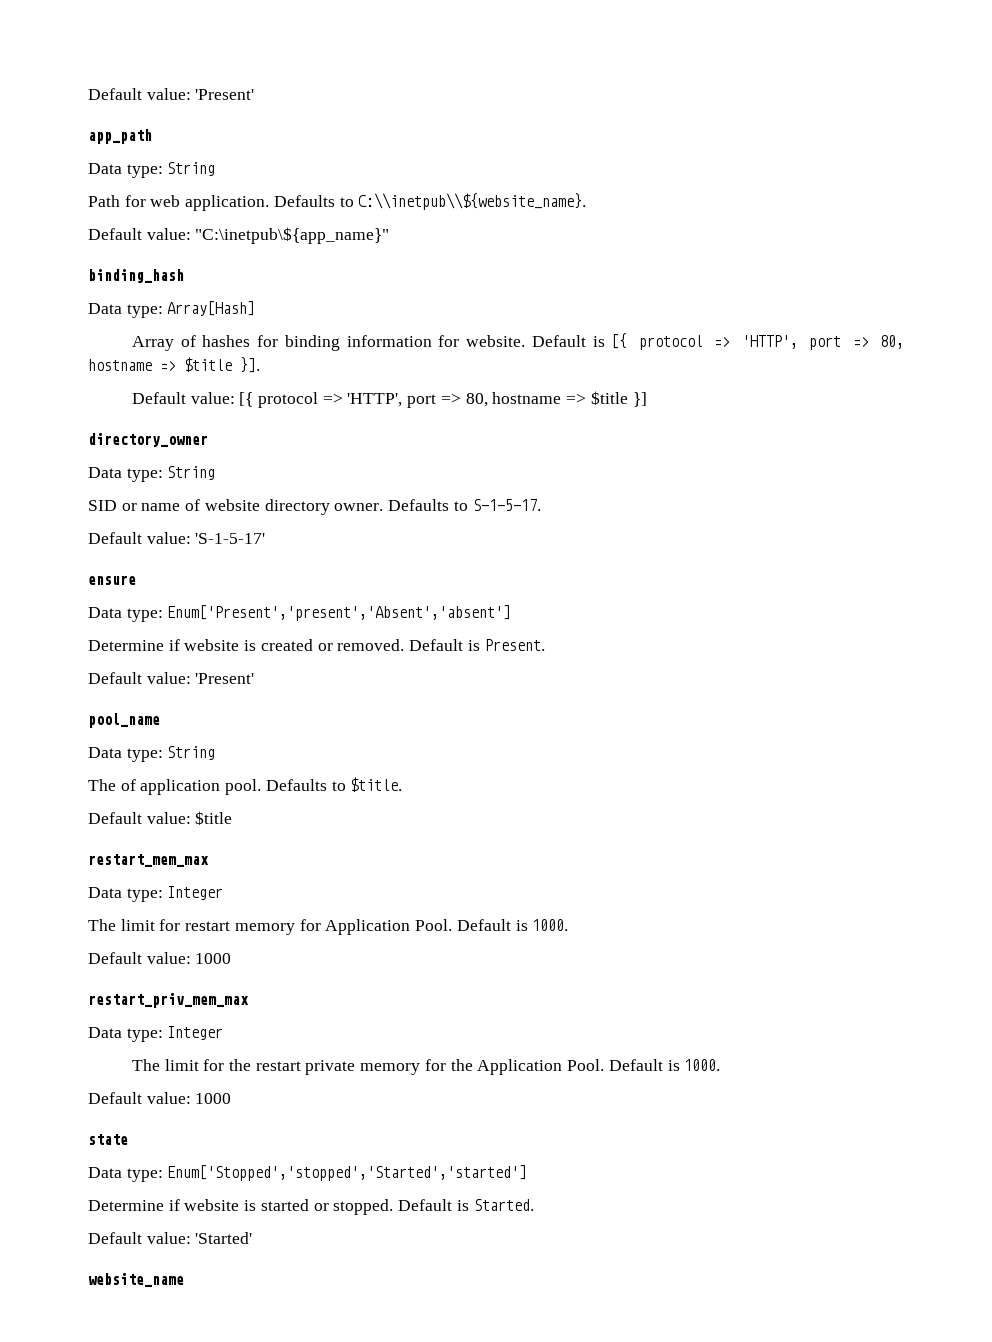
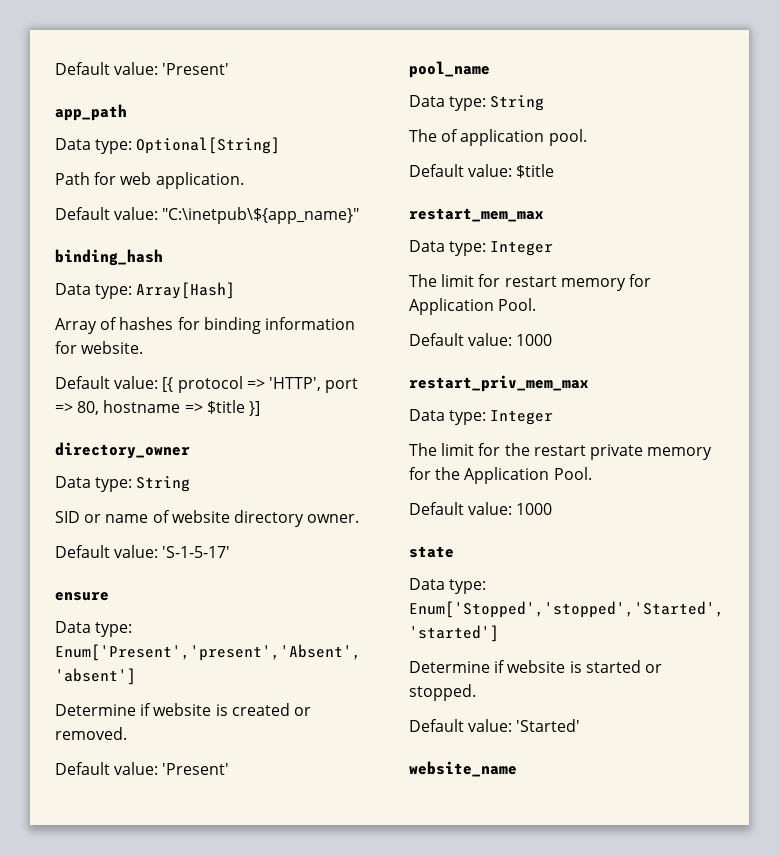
  app_path
- Data type: String
+ Data type: Optional[String]
- Defaults to C:\\inetpub\\${website_name}.
- Default is [{ protocol => 'HTTP', port => 80, hostname => $title }].
- Defaults to S-1-5-17.
- Default is Present.
- Defaults to $title.
- The limit for restart memory for Application Pool. Default is 1000.
+ The limit for restart memory for Application Pool.
- The limit for the restart private memory for the Application Pool. Default is 1000.
+ The limit for the restart private memory for the Application Pool.
- Default is Started.

